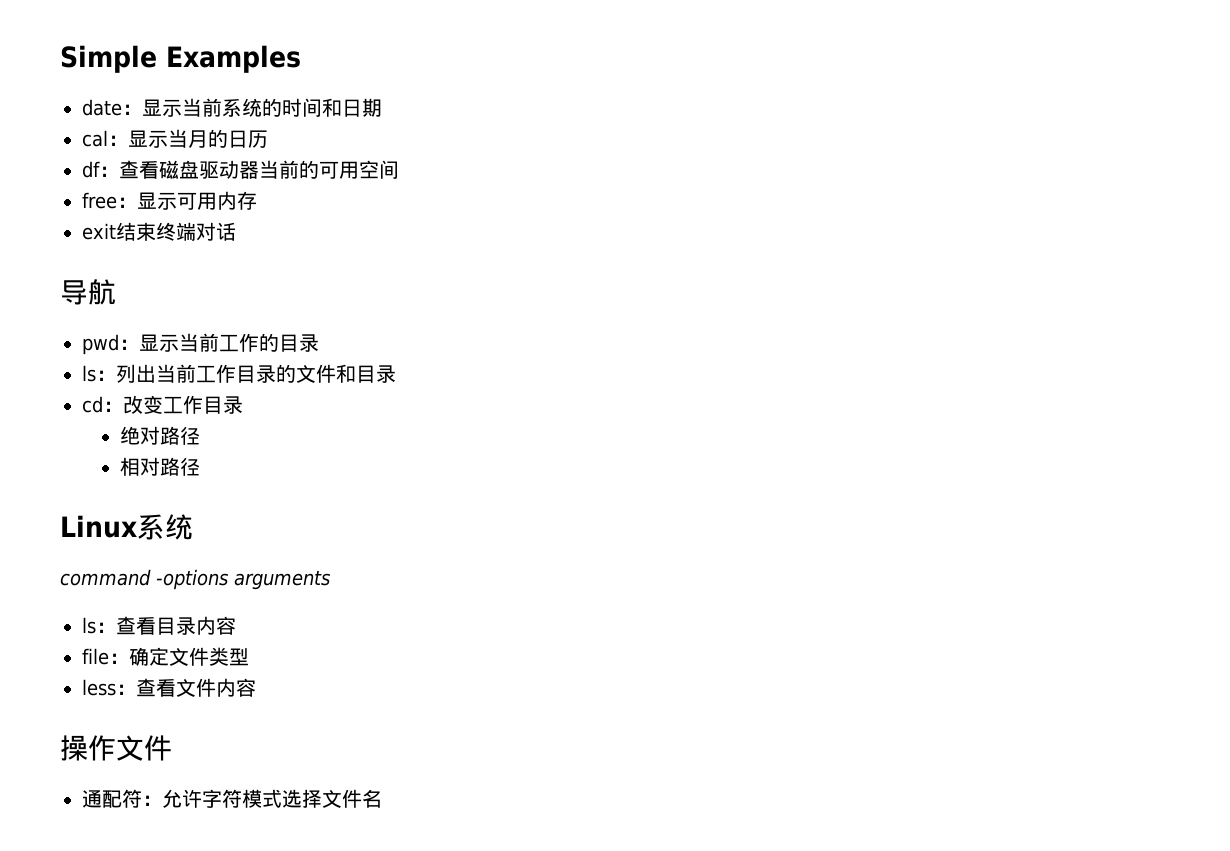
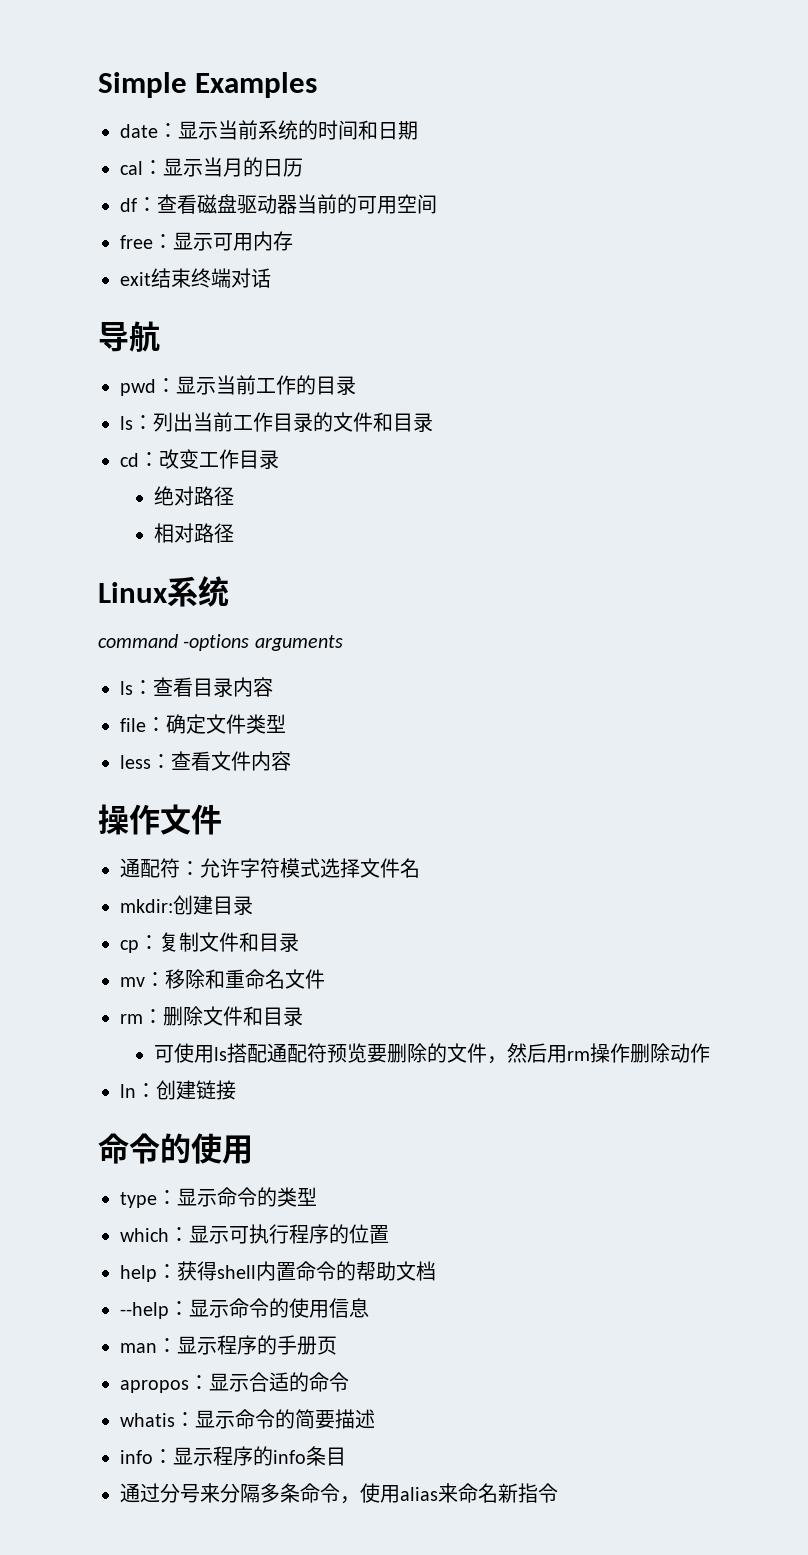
+ mkdir:创建目录
+ cp：复制文件和目录
+ mv：移除和重命名文件
+ rm：删除文件和目录
+ 可使用ls搭配通配符预览要删除的文件，然后用rm操作删除动作
+ ln：创建链接
+ 命令的使用
+ type：显示命令的类型
+ which：显示可执行程序的位置
+ help：获得shell内置命令的帮助文档
+ --help：显示命令的使用信息
+ man：显示程序的手册页
+ apropos：显示合适的命令
+ whatis：显示命令的简要描述
+ info：显示程序的info条目
+ 通过分号来分隔多条命令，使用alias来命名新指令

